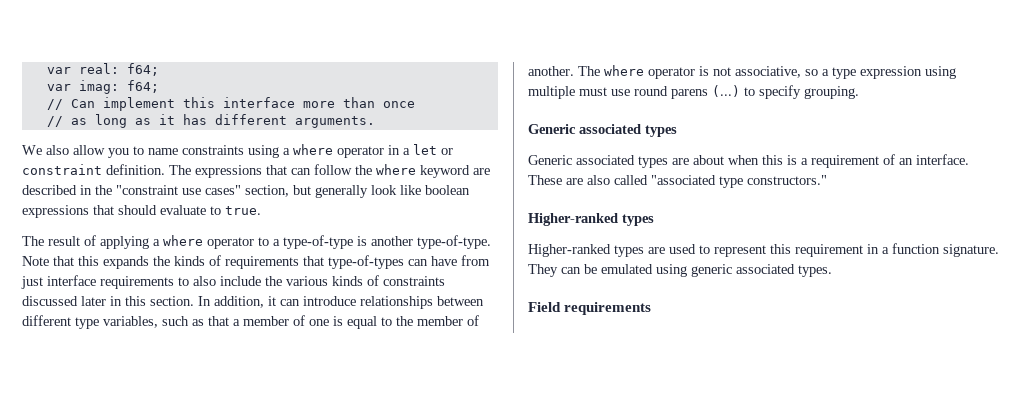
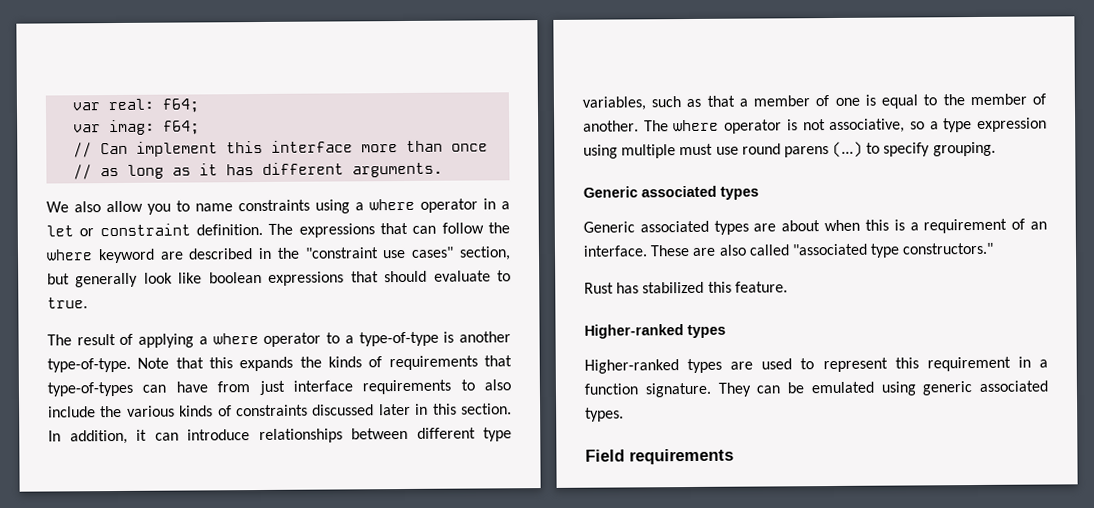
+ Rust has stabilized this feature.

